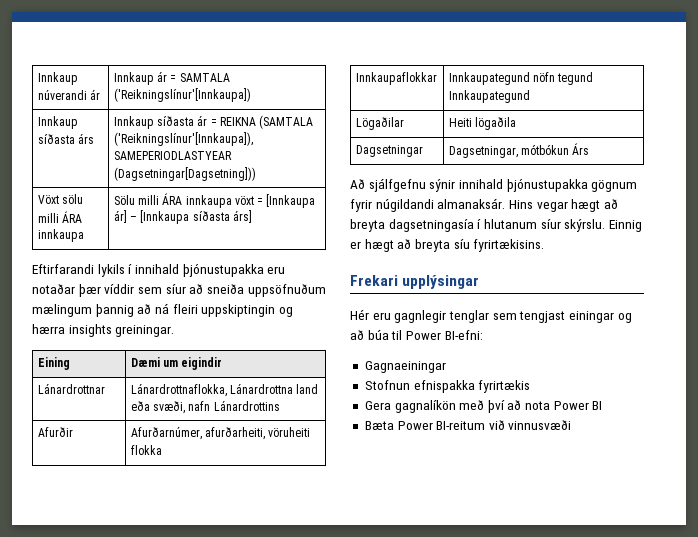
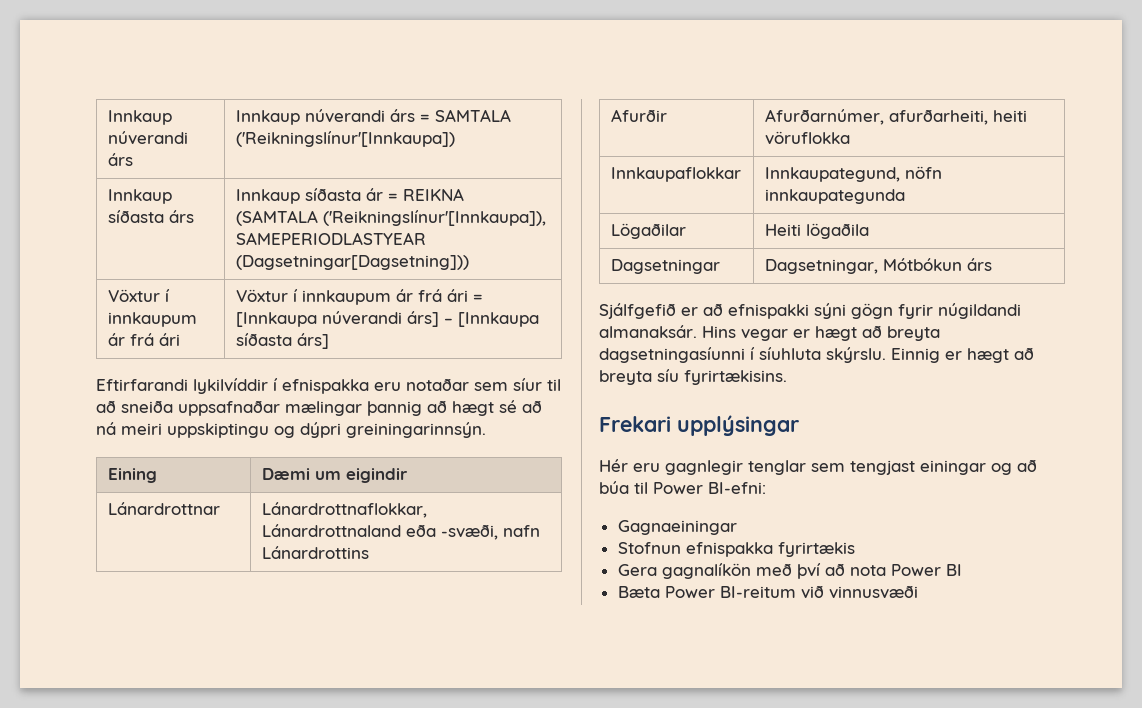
- Innkaup núverandi ár | Innkaup ár = SAMTALA ('Reikningslínur'[Innkaupa])
+ Innkaup núverandi árs | Innkaup núverandi árs = SAMTALA ('Reikningslínur'[Innkaupa])
- Vöxt sölu milli ÁRA innkaupa | Sölu milli ÁRA innkaupa vöxt = [Innkaupa ár] – [Innkaupa síðasta árs]
+ Vöxtur í innkaupum ár frá ári | Vöxtur í innkaupum ár frá ári = [Innkaupa núverandi árs] – [Innkaupa síðasta árs]
- Eftirfarandi lykils í innihald þjónustupakka eru notaðar þær víddir sem síur að sneiða uppsöfnuðum mælingum þannig að ná fleiri uppskiptingin og hærra insights greiningar.
+ Eftirfarandi lykilvíddir í efnispakka eru notaðar sem síur til að sneiða uppsafnaðar mælingar þannig að hægt sé að ná meiri uppskiptingu og dýpri greiningarinnsýn.
- Lánardrottnar | Lánardrottnaflokka, Lánardrottna land eða svæði, nafn Lánardrottins
+ Lánardrottnar | Lánardrottnaflokkar, Lánardrottnaland eða -svæði, nafn Lánardrottins
- Afurðir | Afurðarnúmer, afurðarheiti, vöruheiti flokka
+ Afurðir | Afurðarnúmer, afurðarheiti, heiti vöruflokka
- Innkaupaflokkar | Innkaupategund nöfn tegund Innkaupategund
+ Innkaupaflokkar | Innkaupategund, nöfn innkaupategunda
- Dagsetningar | Dagsetningar, mótbókun Árs
- Að sjálfgefnu sýnir innihald þjónustupakka gögnum fyrir núgildandi almanaksár.
+ Dagsetningar | Dagsetningar, Mótbókun árs
+ Sjálfgefið er að efnispakki sýni gögn fyrir núgildandi almanaksár.
- Hins vegar hægt að breyta dagsetningasía í hlutanum síur skýrslu.
+ Hins vegar er hægt að breyta dagsetningasíunni í síuhluta skýrslu.

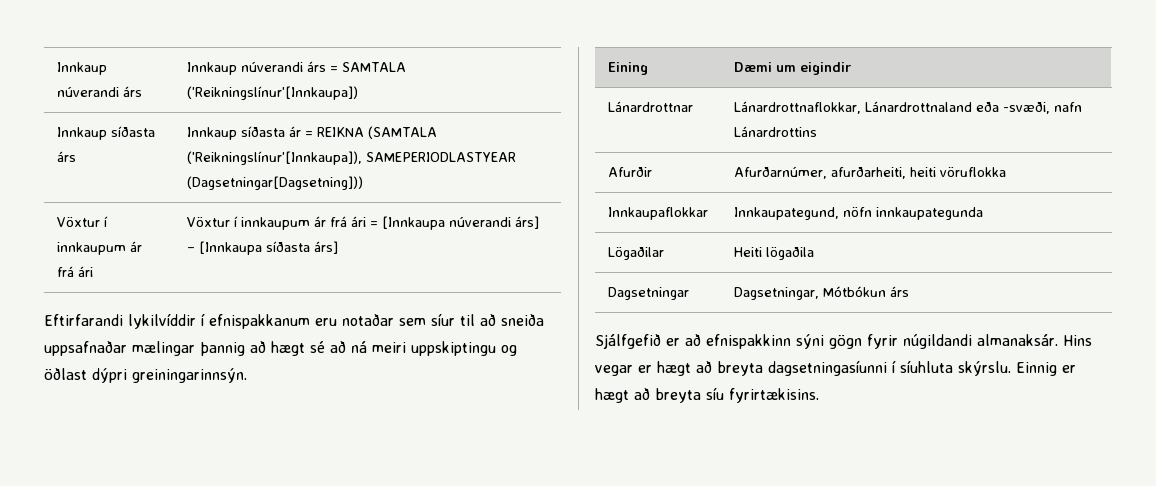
- Eftirfarandi lykilvíddir í efnispakka eru notaðar sem síur til að sneiða uppsafnaðar mælingar þannig að hægt sé að ná meiri uppskiptingu og dýpri greiningarinnsýn.
+ Eftirfarandi lykilvíddir í efnispakkanum eru notaðar sem síur til að sneiða uppsafnaðar mælingar þannig að hægt sé að ná meiri uppskiptingu og öðlast dýpri greiningarinnsýn.
- Sjálfgefið er að efnispakki sýni gögn fyrir núgildandi almanaksár.
+ Sjálfgefið er að efnispakkinn sýni gögn fyrir núgildandi almanaksár.
- Frekari upplýsingar
- Hér eru gagnlegir tenglar sem tengjast einingar og að búa til Power BI-efni:
- Gagnaeiningar
- Stofnun efnispakka fyrirtækis
- Gera gagnalíkön með því að nota Power BI
- Bæta Power BI-reitum við vinnusvæði

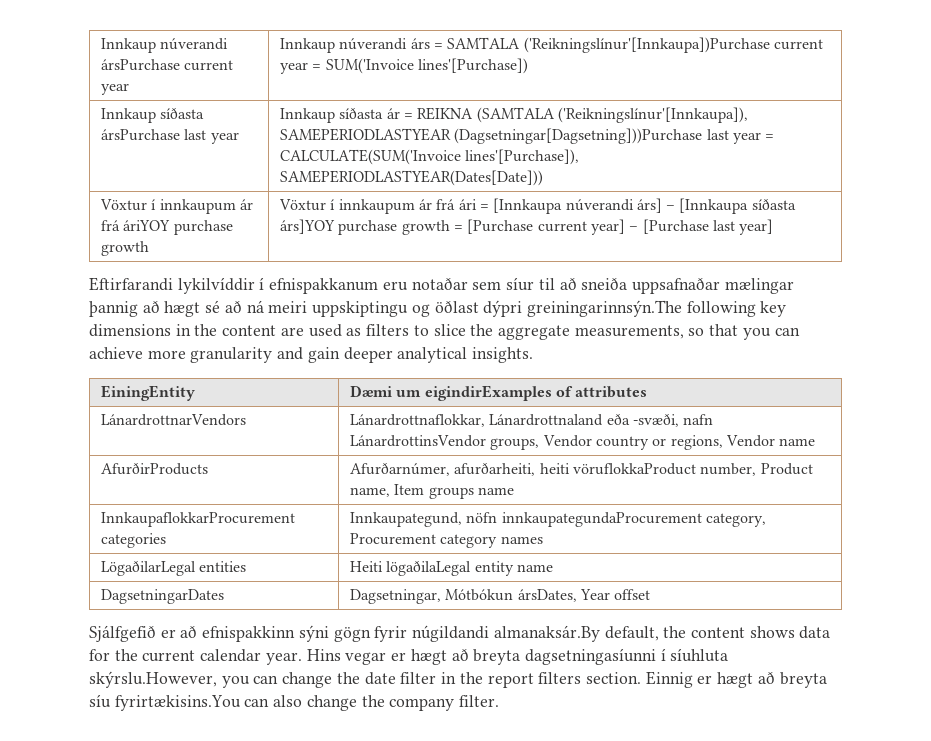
- Innkaup núverandi árs | Innkaup núverandi árs = SAMTALA ('Reikningslínur'[Innkaupa])
- Innkaup síðasta árs | Innkaup síðasta ár = REIKNA (SAMTALA ('Reikningslínur'[Innkaupa]), SAMEPERIODLASTYEAR (Dagsetningar[Dagsetning]))
- Vöxtur í innkaupum ár frá ári | Vöxtur í innkaupum ár frá ári = [Innkaupa núverandi árs] – [Innkaupa síðasta árs]
+ Innkaup núverandi ársPurchase current year | Innkaup núverandi árs = SAMTALA ('Reikningslínur'[Innkaupa])Purchase current year = SUM('Invoice lines'[Purchase])
+ Innkaup síðasta ársPurchase last year | Innkaup síðasta ár = REIKNA (SAMTALA ('Reikningslínur'[Innkaupa]), SAMEPERIODLASTYEAR (Dagsetningar[Dagsetning]))Purchase last year = CALCULATE(SUM('Invoice lines'[Purchase]), SAMEPERIODLASTYEAR(Dates[Date]))
+ Vöxtur í innkaupum ár frá áriYOY purchase growth | Vöxtur í innkaupum ár frá ári = [Innkaupa núverandi árs] – [Innkaupa síðasta árs]YOY purchase growth = [Purchase current year] – [Purchase last year]
- Eftirfarandi lykilvíddir í efnispakkanum eru notaðar sem síur til að sneiða uppsafnaðar mælingar þannig að hægt sé að ná meiri uppskiptingu og öðlast dýpri greiningarinnsýn.
- Eining | Dæmi um eigindir
- Lánardrottnar | Lánardrottnaflokkar, Lánardrottnaland eða -svæði, nafn Lánardrottins
- Afurðir | Afurðarnúmer, afurðarheiti, heiti vöruflokka
- Innkaupaflokkar | Innkaupategund, nöfn innkaupategunda
- Lögaðilar | Heiti lögaðila
- Dagsetningar | Dagsetningar, Mótbókun árs
+ Eftirfarandi lykilvíddir í efnispakkanum eru notaðar sem síur til að sneiða uppsafnaðar mælingar þannig að hægt sé að ná meiri uppskiptingu og öðlast dýpri greiningarinnsýn.The following key dimensions in the content are used as filters to slice the aggregate measurements, so that you can achieve more granularity and gain deeper analytical insights.
+ EiningEntity | Dæmi um eigindirExamples of attributes
+ LánardrottnarVendors | Lánardrottnaflokkar, Lánardrottnaland eða -svæði, nafn LánardrottinsVendor groups, Vendor country or regions, Vendor name
+ AfurðirProducts | Afurðarnúmer, afurðarheiti, heiti vöruflokkaProduct number, Product name, Item groups name
+ InnkaupaflokkarProcurement categories | Innkaupategund, nöfn innkaupategundaProcurement category, Procurement category names
+ LögaðilarLegal entities | Heiti lögaðilaLegal entity name
+ DagsetningarDates | Dagsetningar, Mótbókun ársDates, Year offset
- Sjálfgefið er að efnispakkinn sýni gögn fyrir núgildandi almanaksár.
+ Sjálfgefið er að efnispakkinn sýni gögn fyrir núgildandi almanaksár.By default, the content shows data for the current calendar year.
- Hins vegar er hægt að breyta dagsetningasíunni í síuhluta skýrslu.
+ Hins vegar er hægt að breyta dagsetningasíunni í síuhluta skýrslu.However, you can change the date filter in the report filters section.
- Einnig er hægt að breyta síu fyrirtækisins.
+ Einnig er hægt að breyta síu fyrirtækisins.You can also change the company filter.

